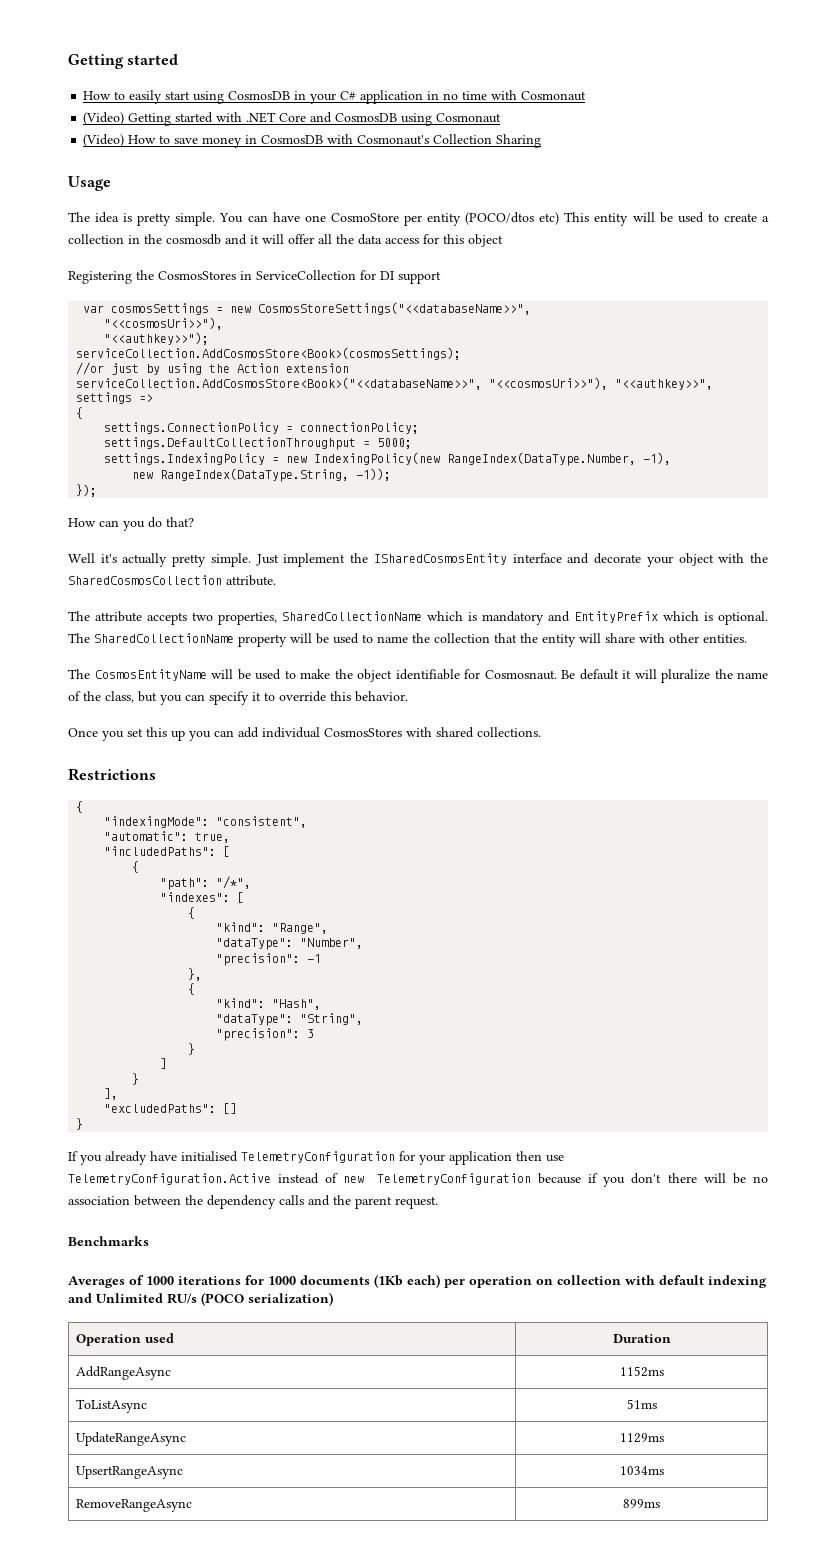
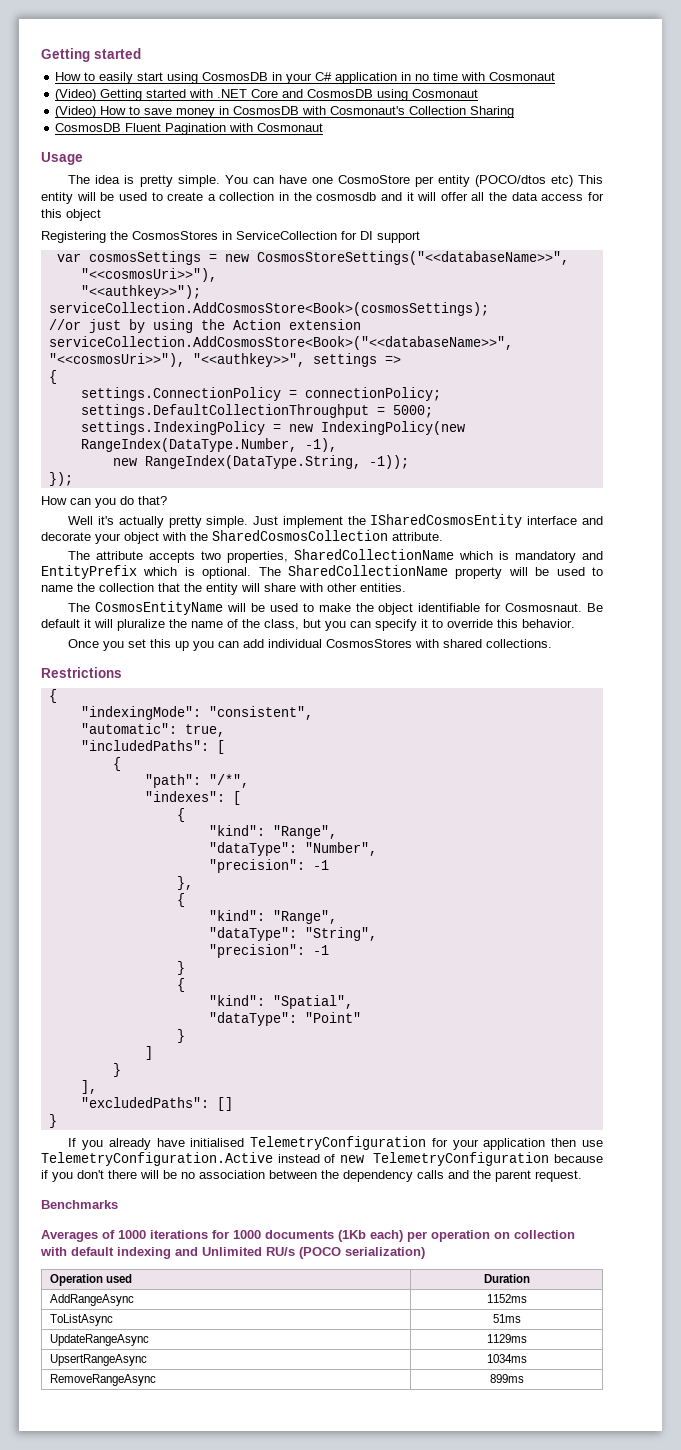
+ CosmosDB Fluent Pagination with Cosmonaut
  },
  {
- "kind": "Hash",
+ "kind": "Range",
  "dataType": "String",
- "precision": 3
+ "precision": -1
+ }
+ {
+ "kind": "Spatial",
+ "dataType": "Point"

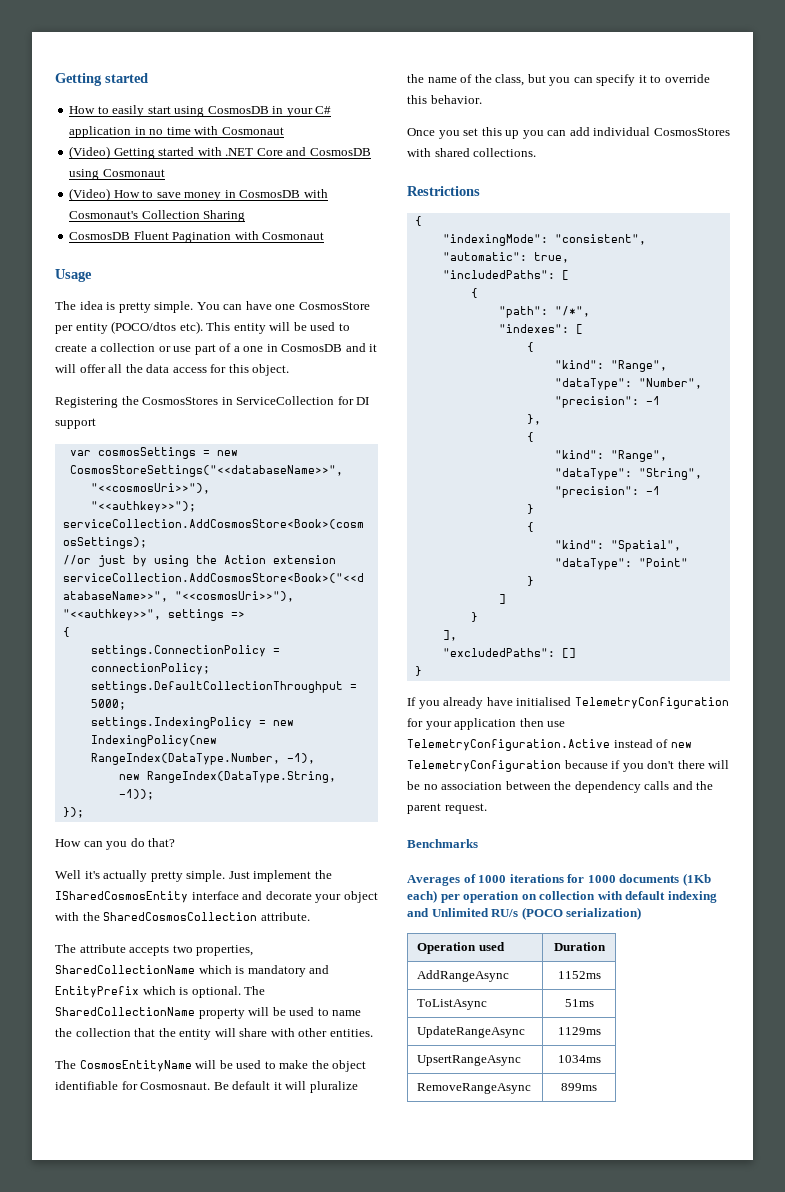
- You can have one CosmoStore per entity (POCO/dtos etc) This entity will be used to create a collection in the cosmosdb and it will offer all the data access for this object
+ You can have one CosmosStore per entity (POCO/dtos etc). This entity will be used to create a collection or use part of a one in CosmosDB and it will offer all the data access for this object.

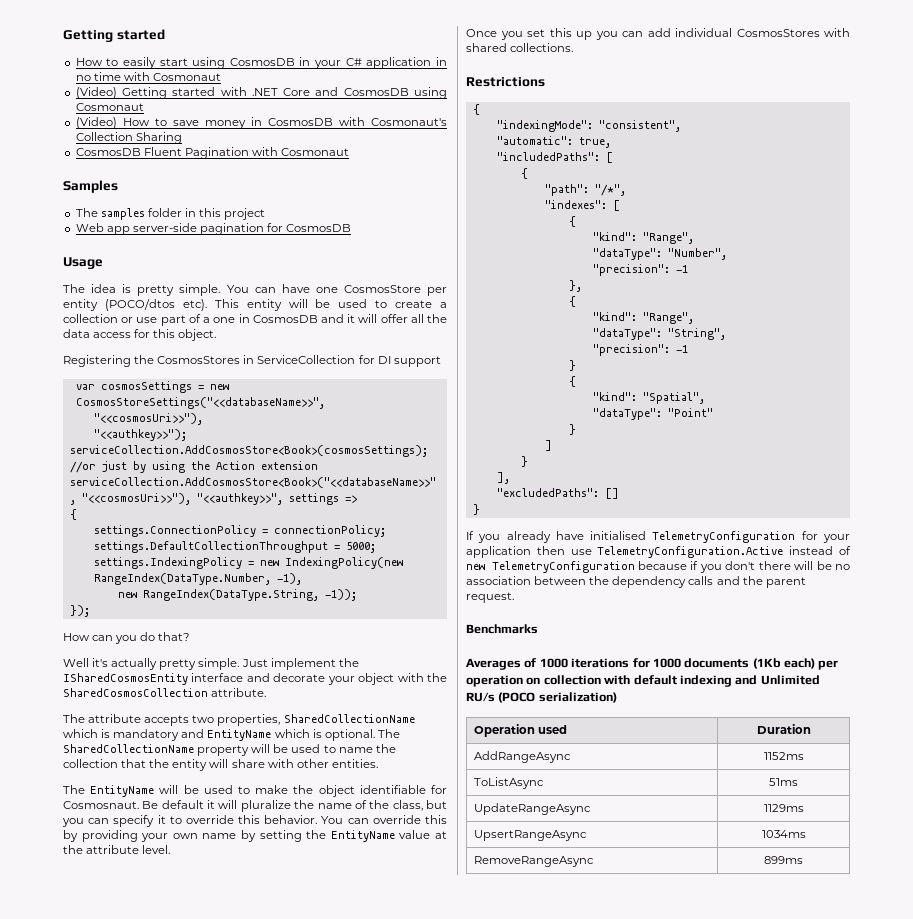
+ Samples
+ The samples folder in this project
+ Web app server-side pagination for CosmosDB
- The attribute accepts two properties, SharedCollectionName which is mandatory and EntityPrefix which is optional.
+ The attribute accepts two properties, SharedCollectionName which is mandatory and EntityName which is optional.
- The CosmosEntityName will be used to make the object identifiable for Cosmosnaut.
+ The EntityName will be used to make the object identifiable for Cosmosnaut.
+ You can override this by providing your own name by setting the EntityName value at the attribute level.

